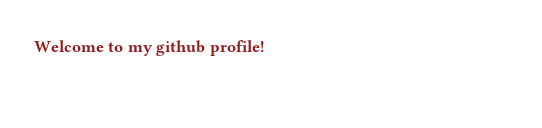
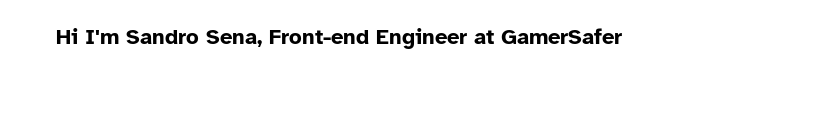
- Welcome to my github profile!
+ Hi I'm Sandro Sena, Front-end Engineer at GamerSafer

